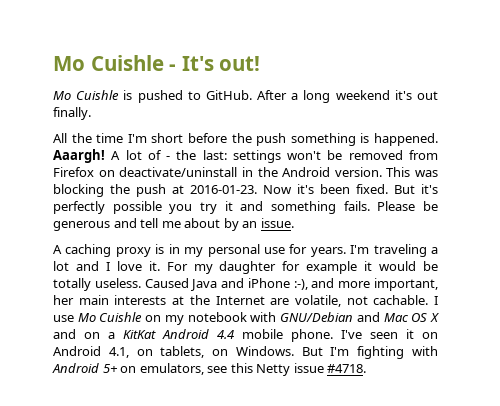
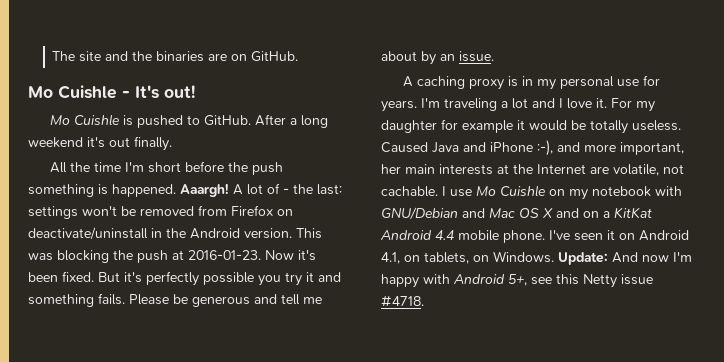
+ The site and the binaries are on GitHub.
- But I'm fighting with Android 5+ on emulators, see this Netty issue #4718.
+ Update: And now I'm happy with Android 5+, see this Netty issue #4718.

